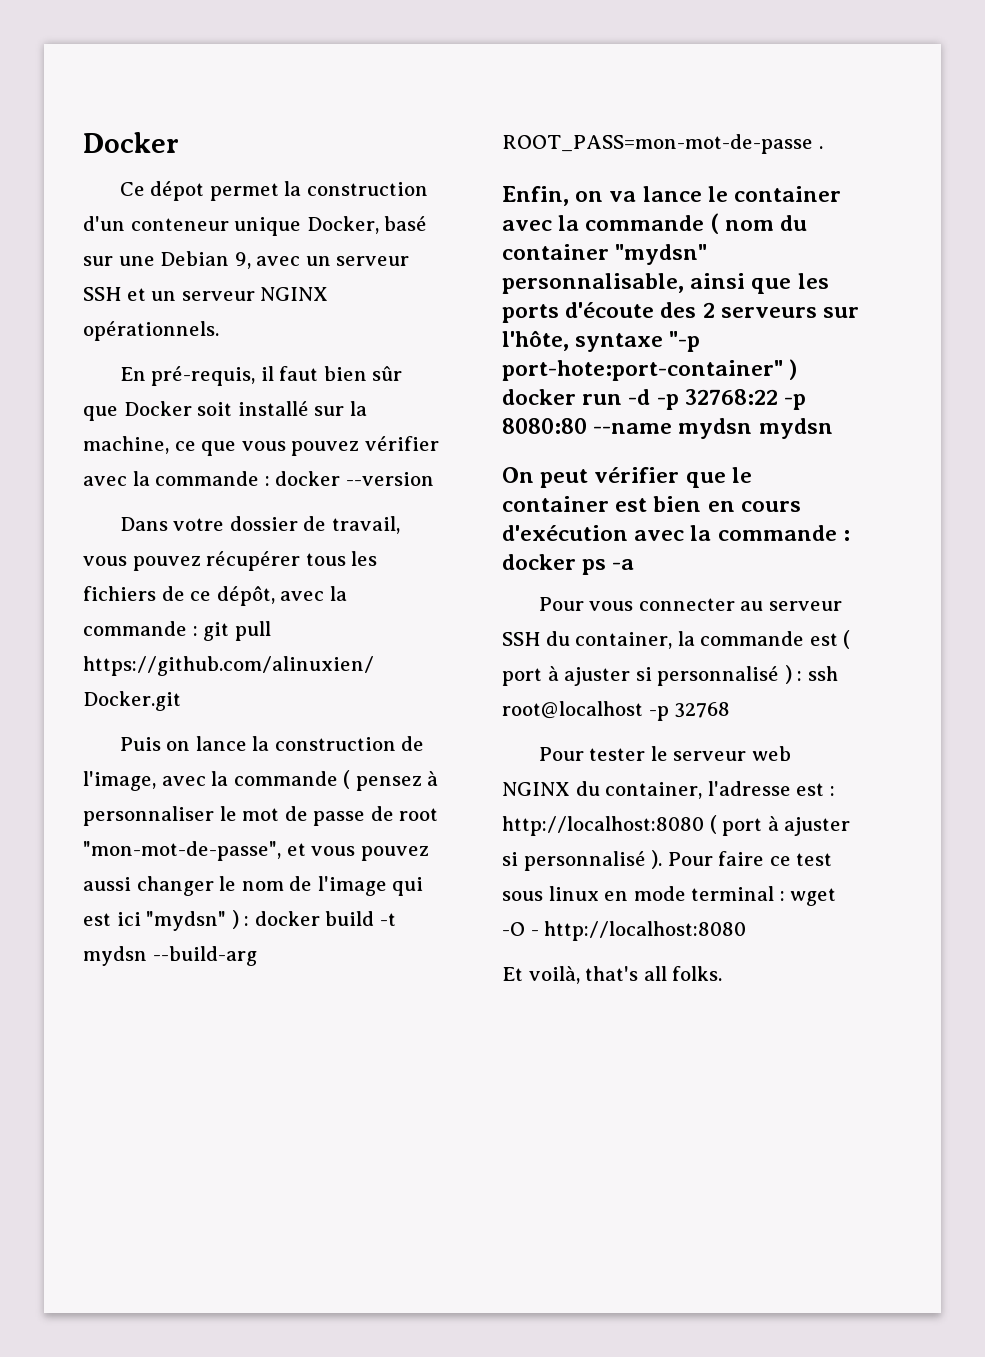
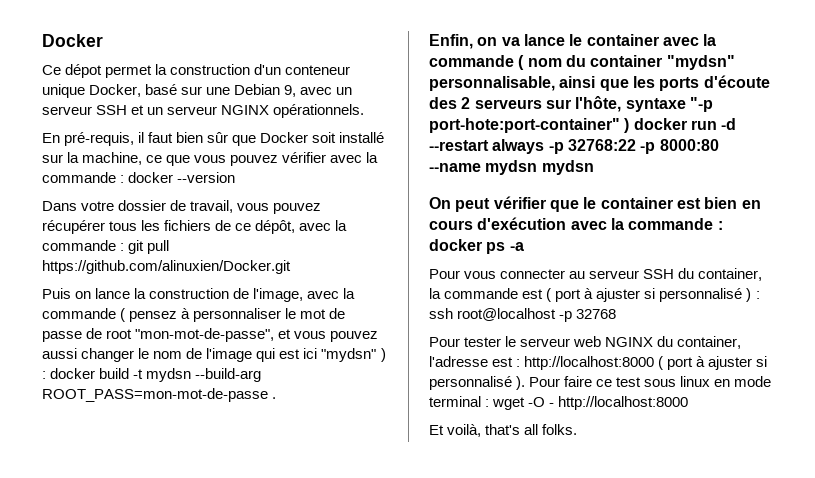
- Enfin, on va lance le container avec la commande ( nom du container "mydsn" personnalisable, ainsi que les ports d'écoute des 2 serveurs sur l'hôte, syntaxe "-p port-hote:port-container" ) docker run -d -p 32768:22 -p 8080:80 --name mydsn mydsn
+ Enfin, on va lance le container avec la commande ( nom du container "mydsn" personnalisable, ainsi que les ports d'écoute des 2 serveurs sur l'hôte, syntaxe "-p port-hote:port-container" ) docker run -d --restart always -p 32768:22 -p 8000:80 --name mydsn mydsn
- Pour tester le serveur web NGINX du container, l'adresse est : http://localhost:8080 ( port à ajuster si personnalisé ).
+ Pour tester le serveur web NGINX du container, l'adresse est : http://localhost:8000 ( port à ajuster si personnalisé ).
- Pour faire ce test sous linux en mode terminal : wget -O - http://localhost:8080
+ Pour faire ce test sous linux en mode terminal : wget -O - http://localhost:8000

